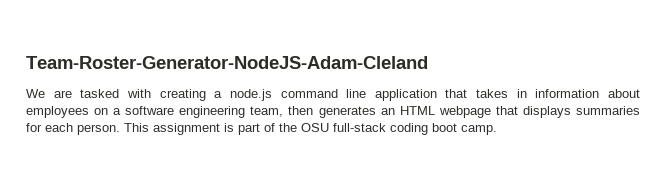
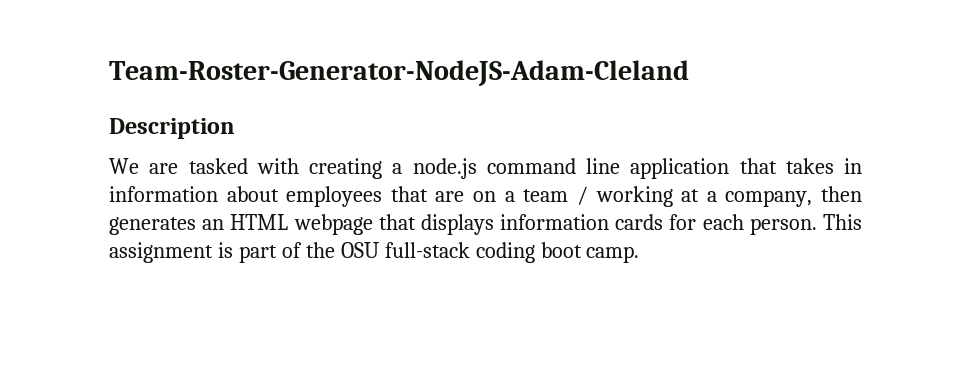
+ Description
- We are tasked with creating a node.js command line application that takes in information about employees on a software engineering team, then generates an HTML webpage that displays summaries for each person.
+ We are tasked with creating a node.js command line application that takes in information about employees that are on a team / working at a company, then generates an HTML webpage that displays information cards for each person.

